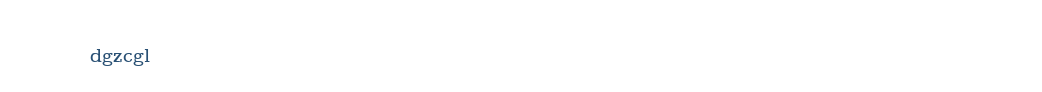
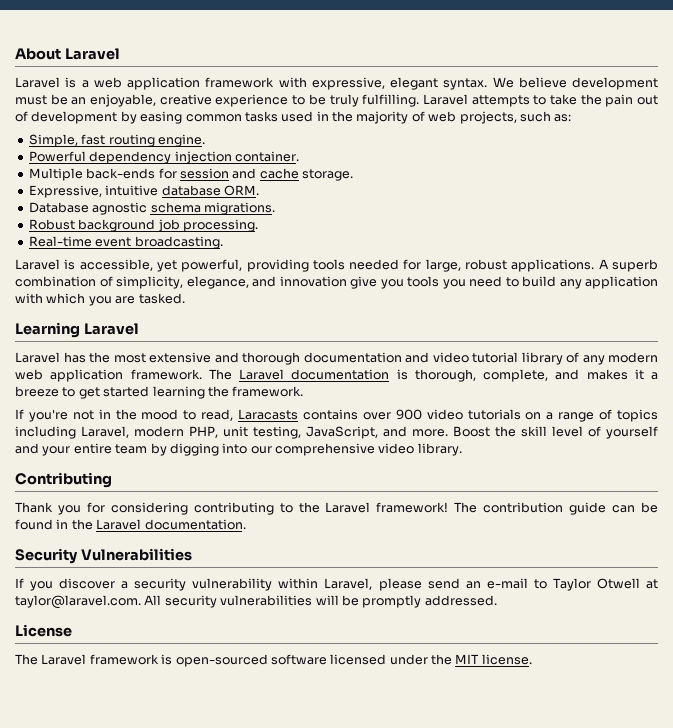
- dgzcgl
+ About Laravel
+ Laravel is a web application framework with expressive, elegant syntax. We believe development must be an enjoyable, creative experience to be truly fulfilling. Laravel attempts to take the pain out of development by easing common tasks used in the majority of web projects, such as:
+ Simple, fast routing engine.
+ Powerful dependency injection container.
+ Multiple back-ends for session and cache storage.
+ Expressive, intuitive database ORM.
+ Database agnostic schema migrations.
+ Robust background job processing.
+ Real-time event broadcasting.
+ Laravel is accessible, yet powerful, providing tools needed for large, robust applications. A superb combination of simplicity, elegance, and innovation give you tools you need to build any application with which you are tasked.
+ Learning Laravel
+ Laravel has the most extensive and thorough documentation and video tutorial library of any modern web application framework. The Laravel documentation is thorough, complete, and makes it a breeze to get started learning the framework.
+ If you're not in the mood to read, Laracasts contains over 900 video tutorials on a range of topics including Laravel, modern PHP, unit testing, JavaScript, and more. Boost the skill level of yourself and your entire team by digging into our comprehensive video library.
+ Contributing
+ Thank you for considering contributing to the Laravel framework! The contribution guide can be found in the Laravel documentation.
+ Security Vulnerabilities
+ If you discover a security vulnerability within Laravel, please send an e-mail to Taylor Otwell at taylor@laravel.com. All security vulnerabilities will be promptly addressed.
+ License
+ The Laravel framework is open-sourced software licensed under the MIT license.

